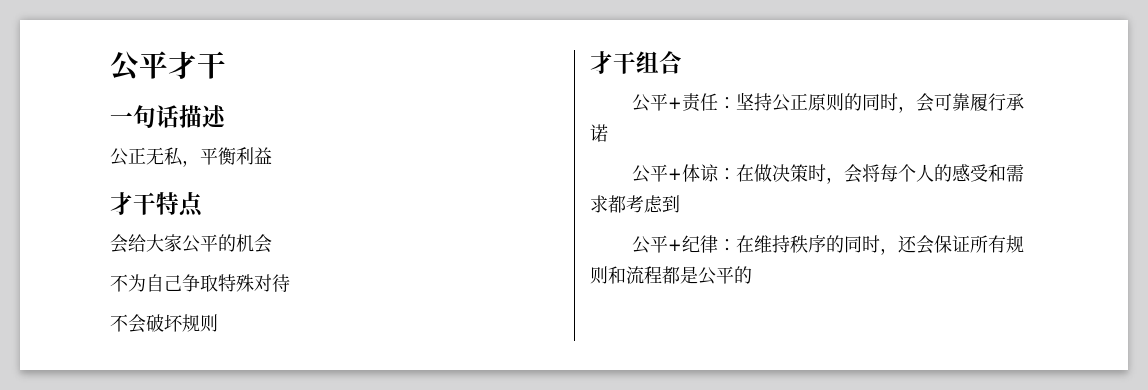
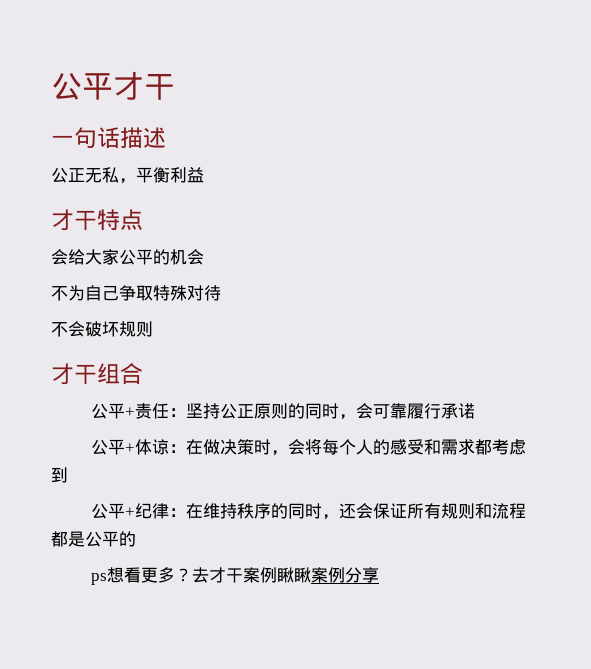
+ ps想看更多？去才干案例瞅瞅案例分享

